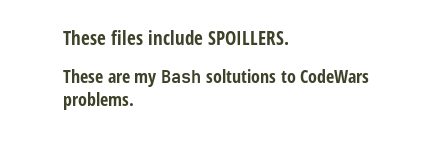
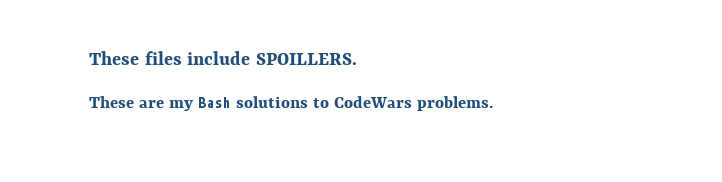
- These are my Bash soltutions to CodeWars problems.
+ These are my Bash solutions to CodeWars problems.

